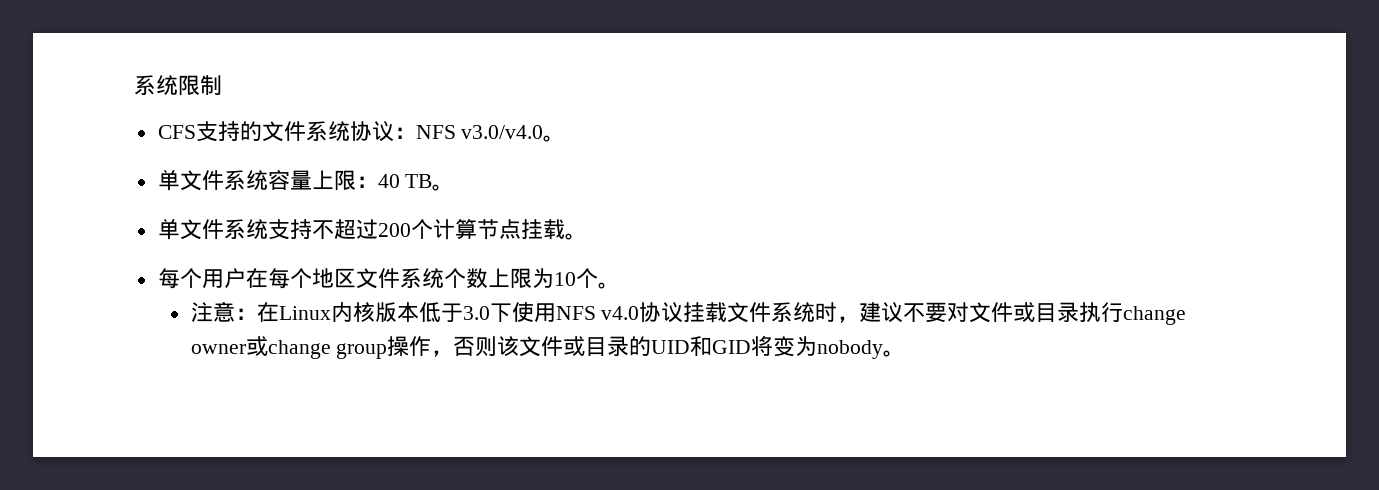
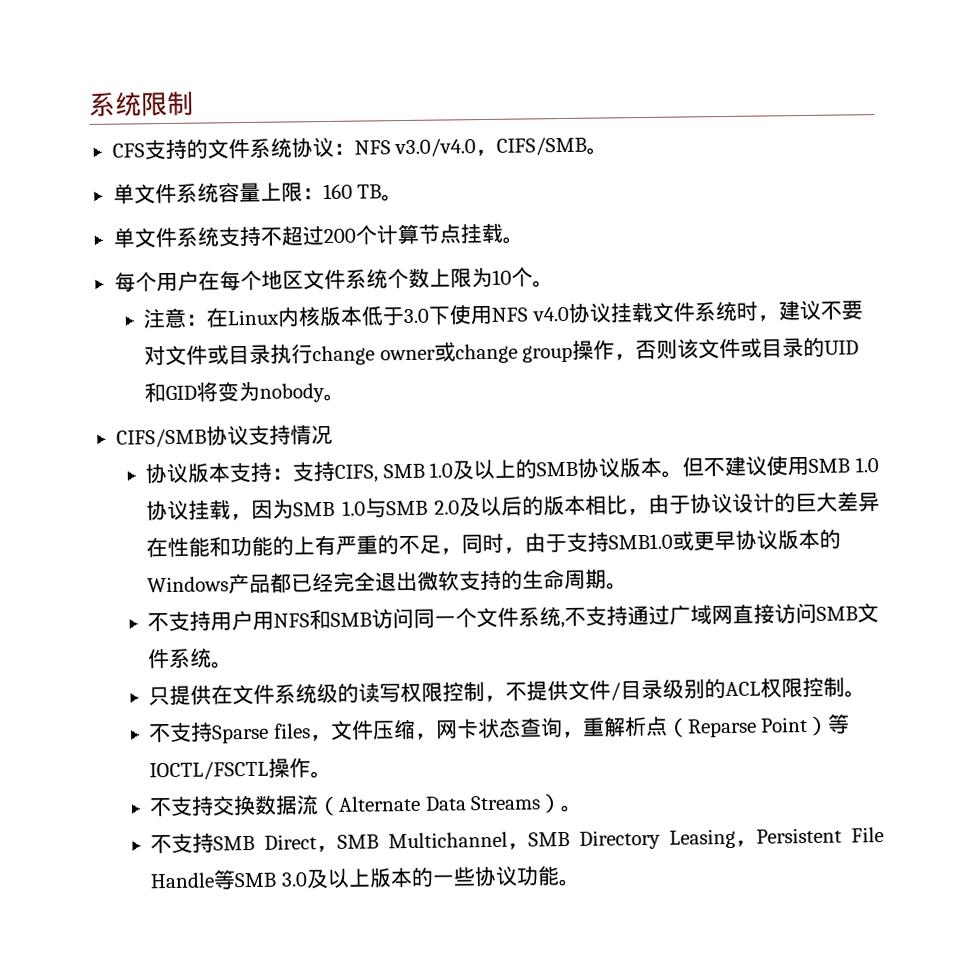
- CFS支持的文件系统协议：NFS v3.0/v4.0。
+ CFS支持的文件系统协议：NFS v3.0/v4.0，CIFS/SMB。
- 单文件系统容量上限：40 TB。
+ 单文件系统容量上限：160 TB。
+ CIFS/SMB协议支持情况
+ 协议版本支持：支持CIFS, SMB 1.0及以上的SMB协议版本。但不建议使用SMB 1.0协议挂载，因为SMB 1.0与SMB 2.0及以后的版本相比，由于协议设计的巨大差异在性能和功能的上有严重的不足，同时，由于支持SMB1.0或更早协议版本的Windows产品都已经完全退出微软支持的生命周期。
+ 不支持用户用NFS和SMB访问同一个文件系统,不支持通过广域网直接访问SMB文件系统。
+ 只提供在文件系统级的读写权限控制，不提供文件/目录级别的ACL权限控制。
+ 不支持Sparse files，文件压缩，网卡状态查询，重解析点（Reparse Point）等IOCTL/FSCTL操作。
+ 不支持交换数据流（Alternate Data Streams）。
+ 不支持SMB Direct，SMB Multichannel，SMB Directory Leasing，Persistent File Handle等SMB 3.0及以上版本的一些协议功能。

